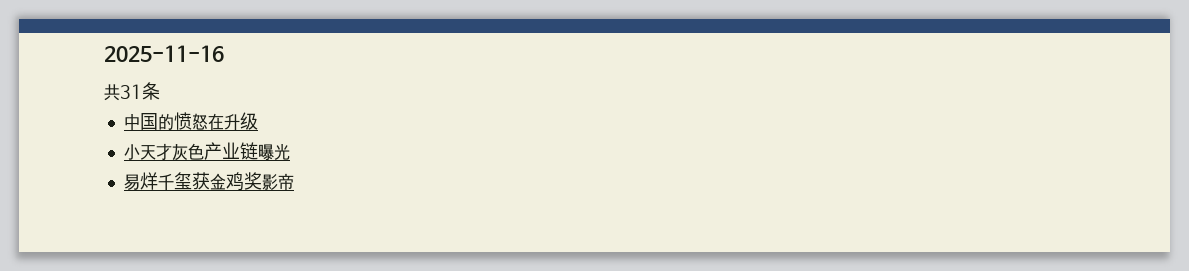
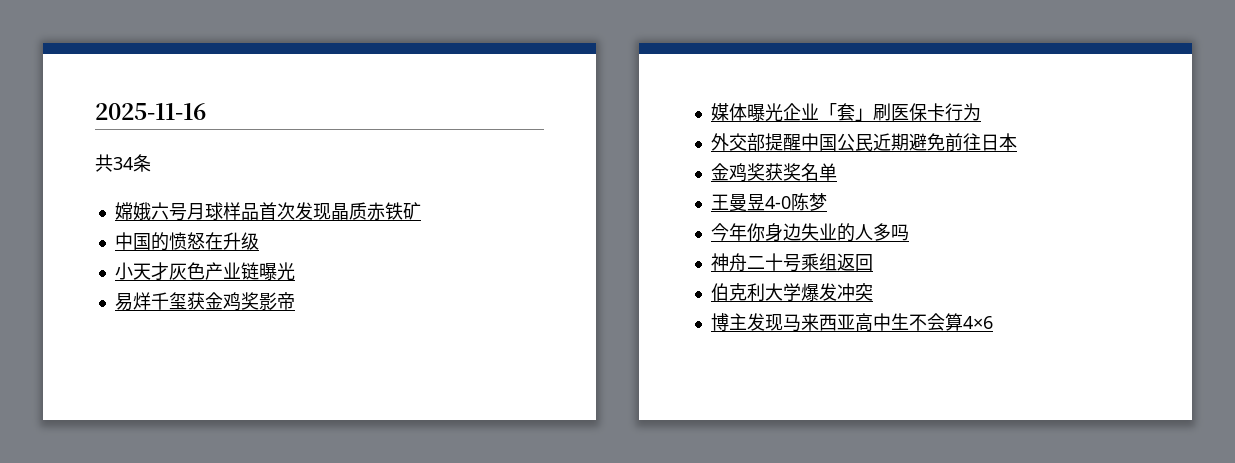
- 共31条
+ 共34条
+ 嫦娥六号月球样品首次发现晶质赤铁矿
+ 媒体曝光企业「套」刷医保卡行为
+ 外交部提醒中国公民近期避免前往日本
+ 金鸡奖获奖名单
+ 王曼昱4-0陈梦
+ 今年你身边失业的人多吗
+ 神舟二十号乘组返回
+ 伯克利大学爆发冲突
+ 博主发现马来西亚高中生不会算4×6

